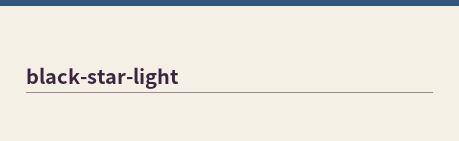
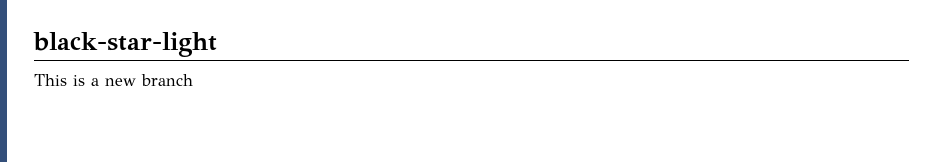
+ This is a new branch

